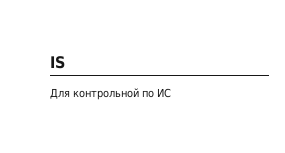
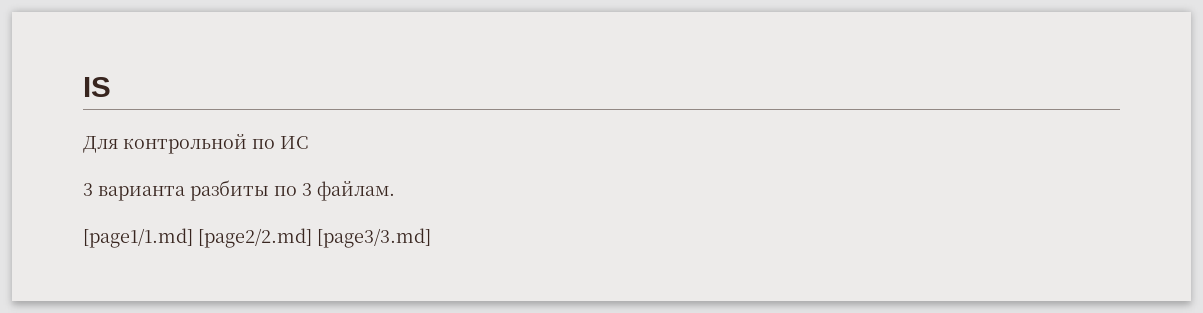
+ 3 варианта разбиты по 3 файлам.
+ [page1/1.md] [page2/2.md] [page3/3.md]

